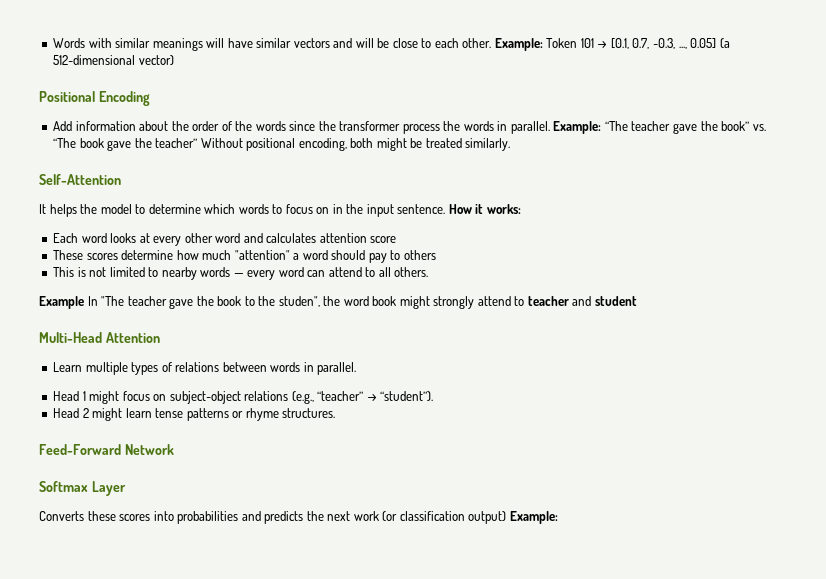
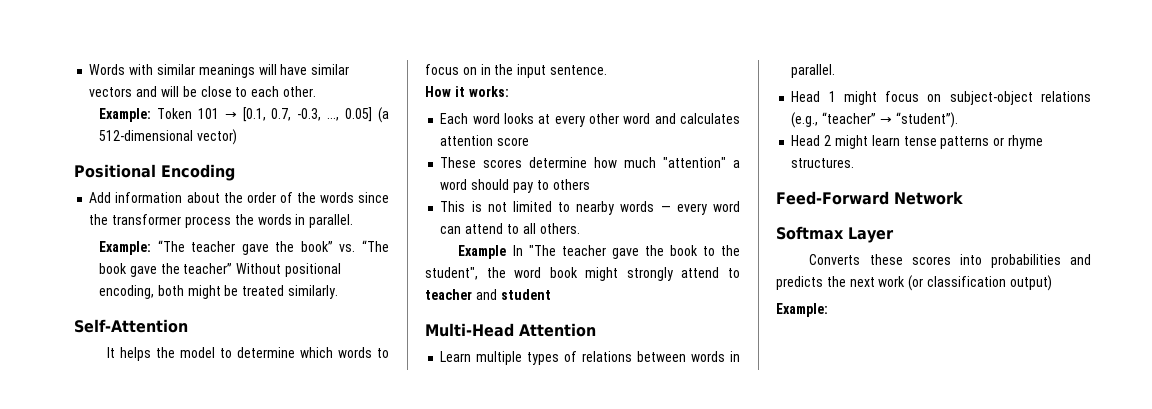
- Words with similar meanings will have similar vectors and will be close to each other. Example: Token 101 → [0.1, 0.7, -0.3, ..., 0.05] (a 512-dimensional vector)
+ Words with similar meanings will have similar vectors and will be close to each other.
+ Example: Token 101 → [0.1, 0.7, -0.3, ..., 0.05] (a 512-dimensional vector)
- Add information about the order of the words since the transformer process the words in parallel. Example: “The teacher gave the book” vs. “The book gave the teacher” Without positional encoding, both might be treated similarly.
+ Add information about the order of the words since the transformer process the words in parallel.
+ Example: “The teacher gave the book” vs. “The book gave the teacher” Without positional encoding, both might be treated similarly.
- It helps the model to determine which words to focus on in the input sentence. How it works:
+ It helps the model to determine which words to focus on in the input sentence.
+ How it works:
- Example In "The teacher gave the book to the studen", the word book might strongly attend to teacher and student
+ Example In "The teacher gave the book to the student", the word book might strongly attend to teacher and student
- Converts these scores into probabilities and predicts the next work (or classification output) Example:
+ Converts these scores into probabilities and predicts the next work (or classification output)
+ Example:

